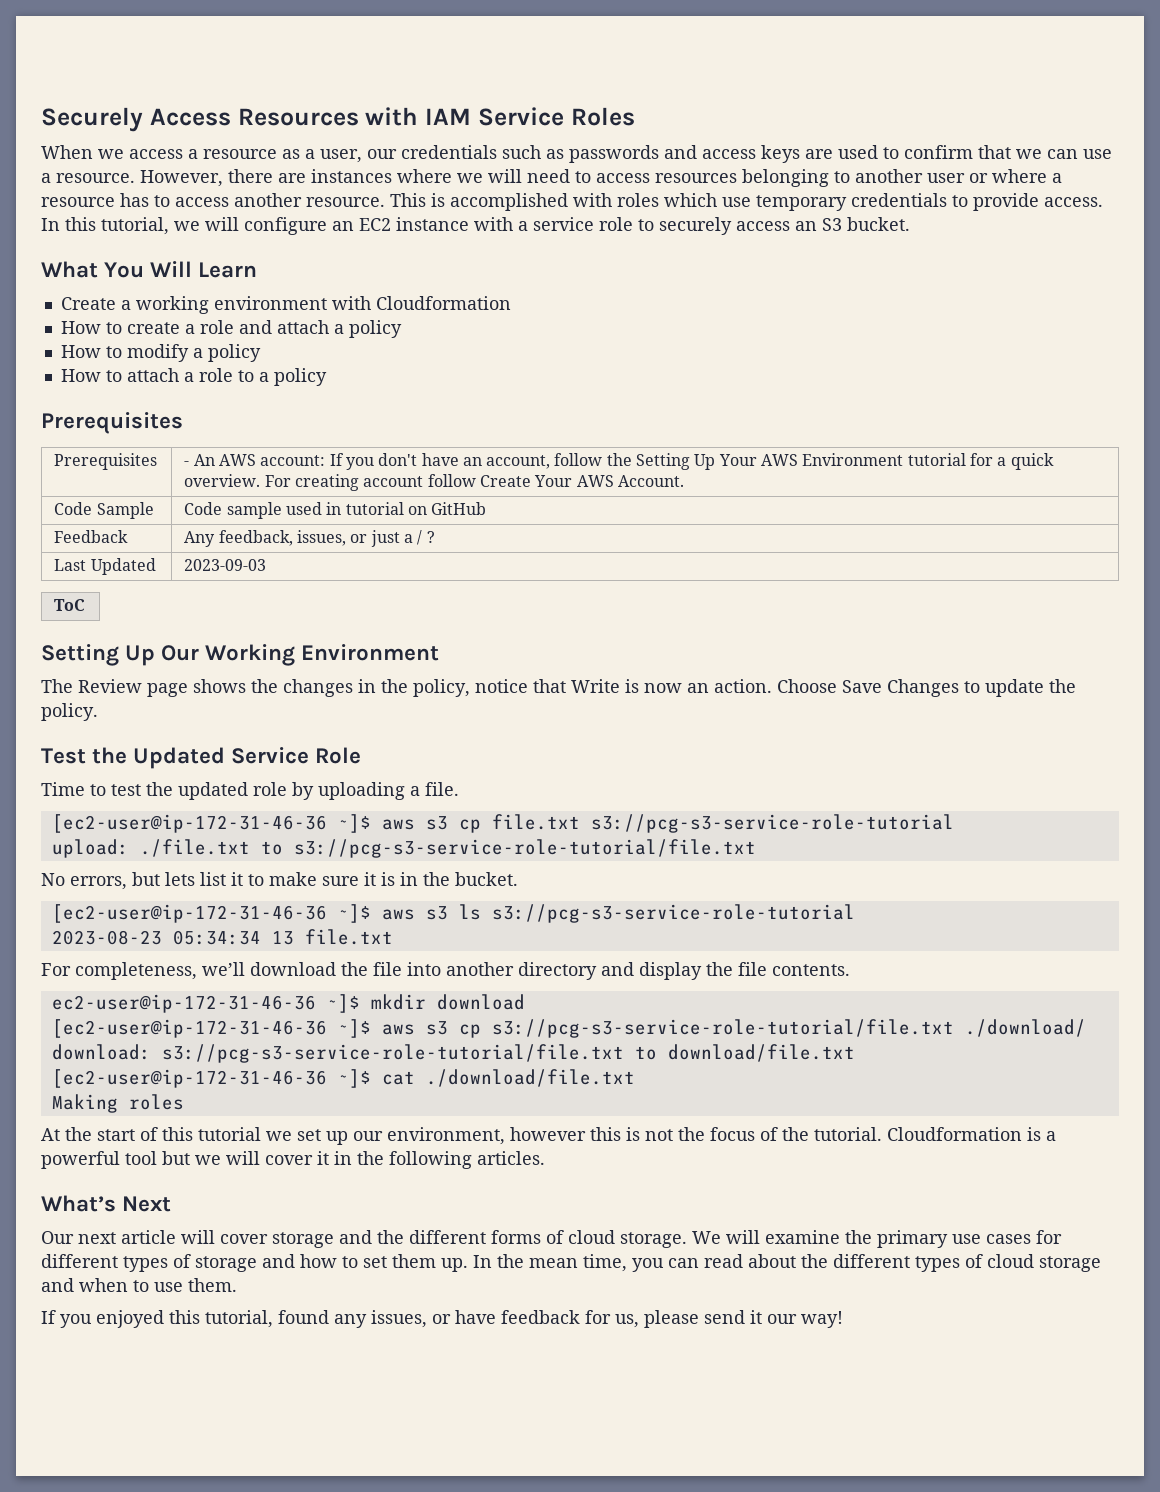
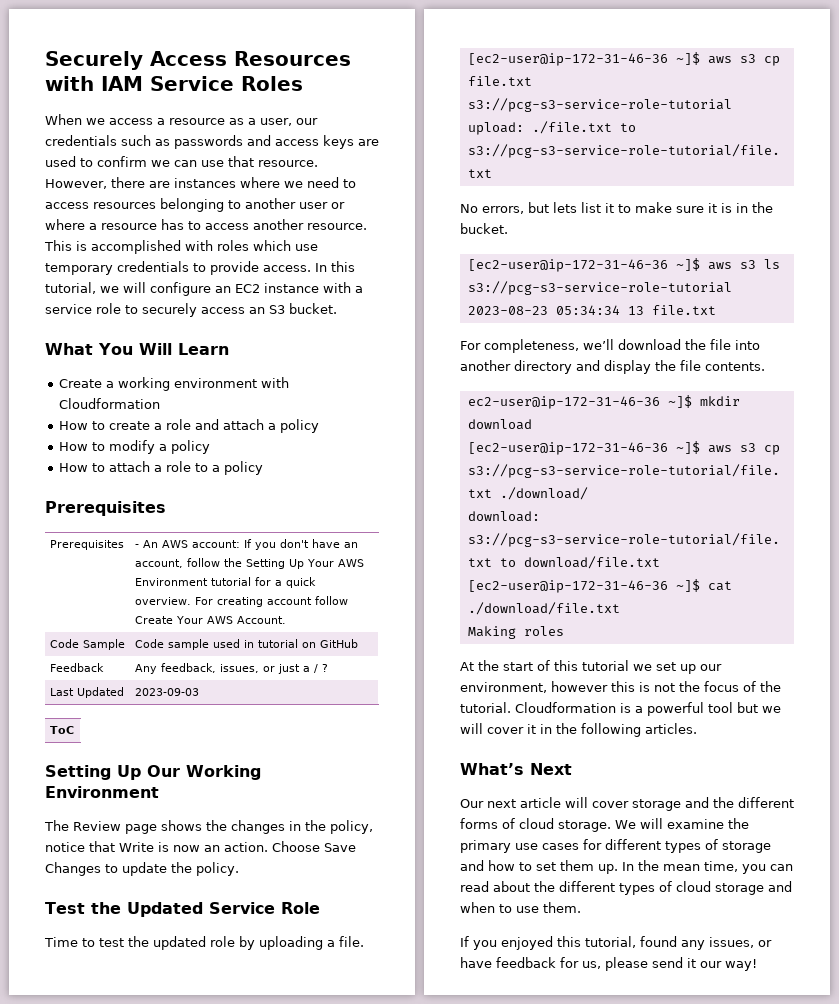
- When we access a resource as a user, our credentials such as passwords and access keys are used to confirm that we can use a resource.
+ When we access a resource as a user, our credentials such as passwords and access keys are used to confirm we can use that resource.
- However, there are instances where we will need to access resources belonging to another user or where a resource has to access another resource.
+ However, there are instances where we need to access resources belonging to another user or where a resource has to access another resource.

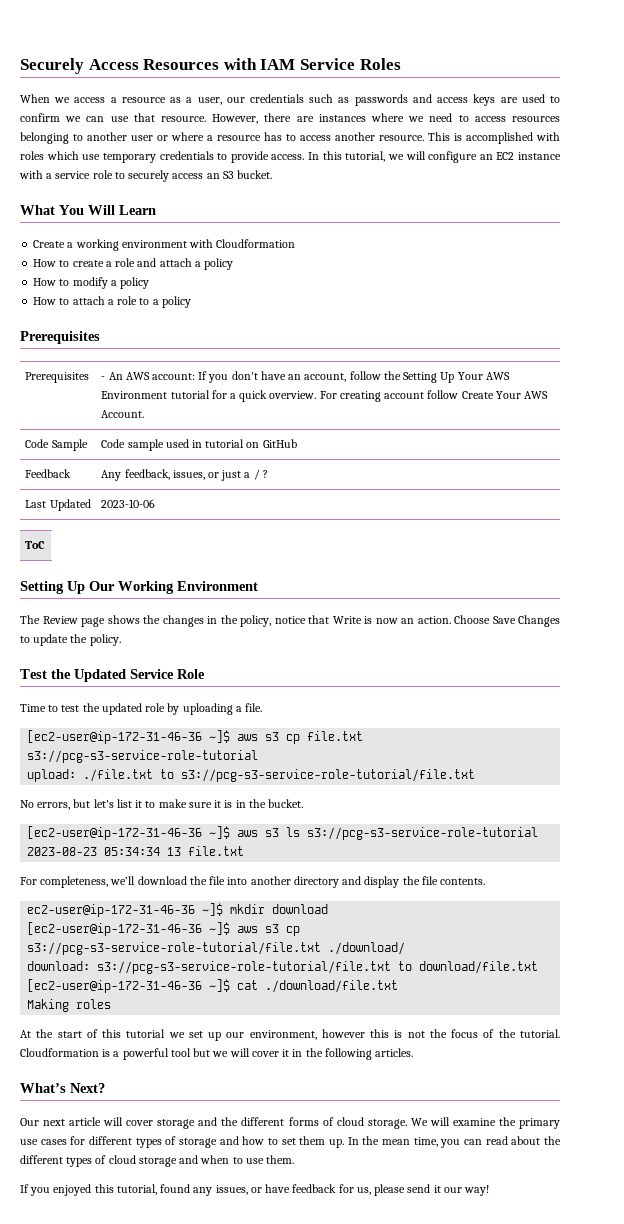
- Last Updated | 2023-09-03
+ Last Updated | 2023-10-06
- No errors, but lets list it to make sure it is in the bucket.
+ No errors, but let's list it to make sure it is in the bucket.
- What’s Next
+ What’s Next?

